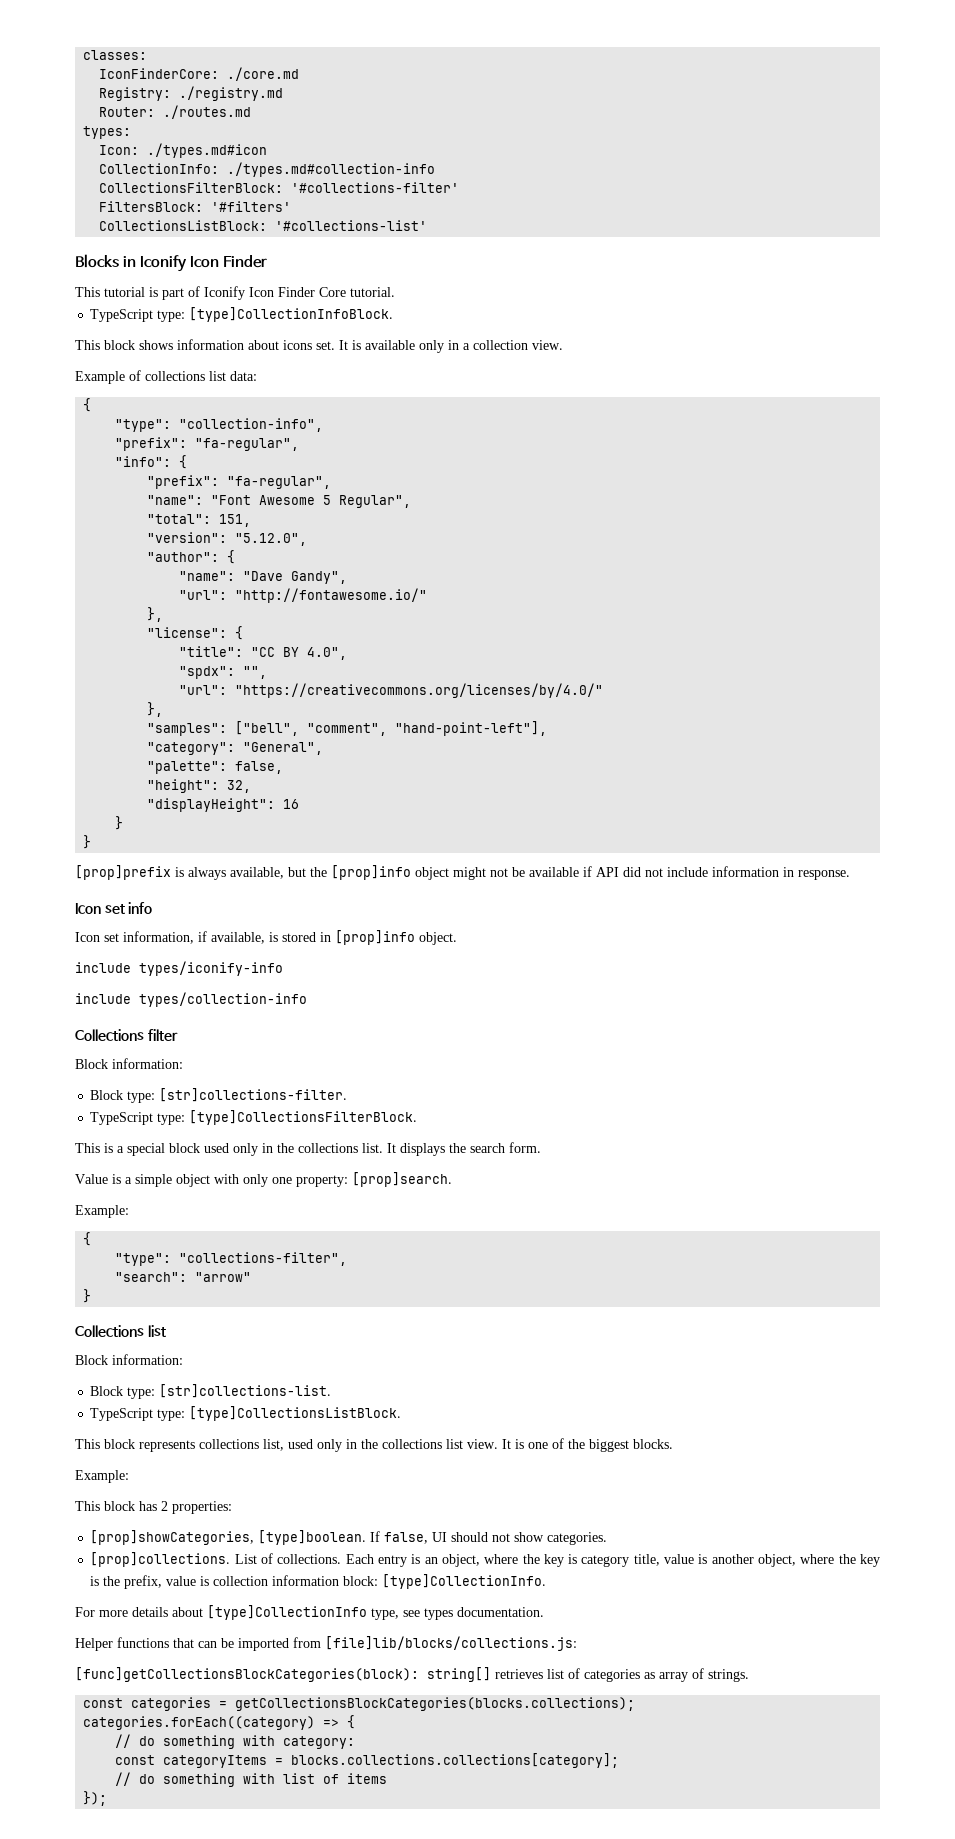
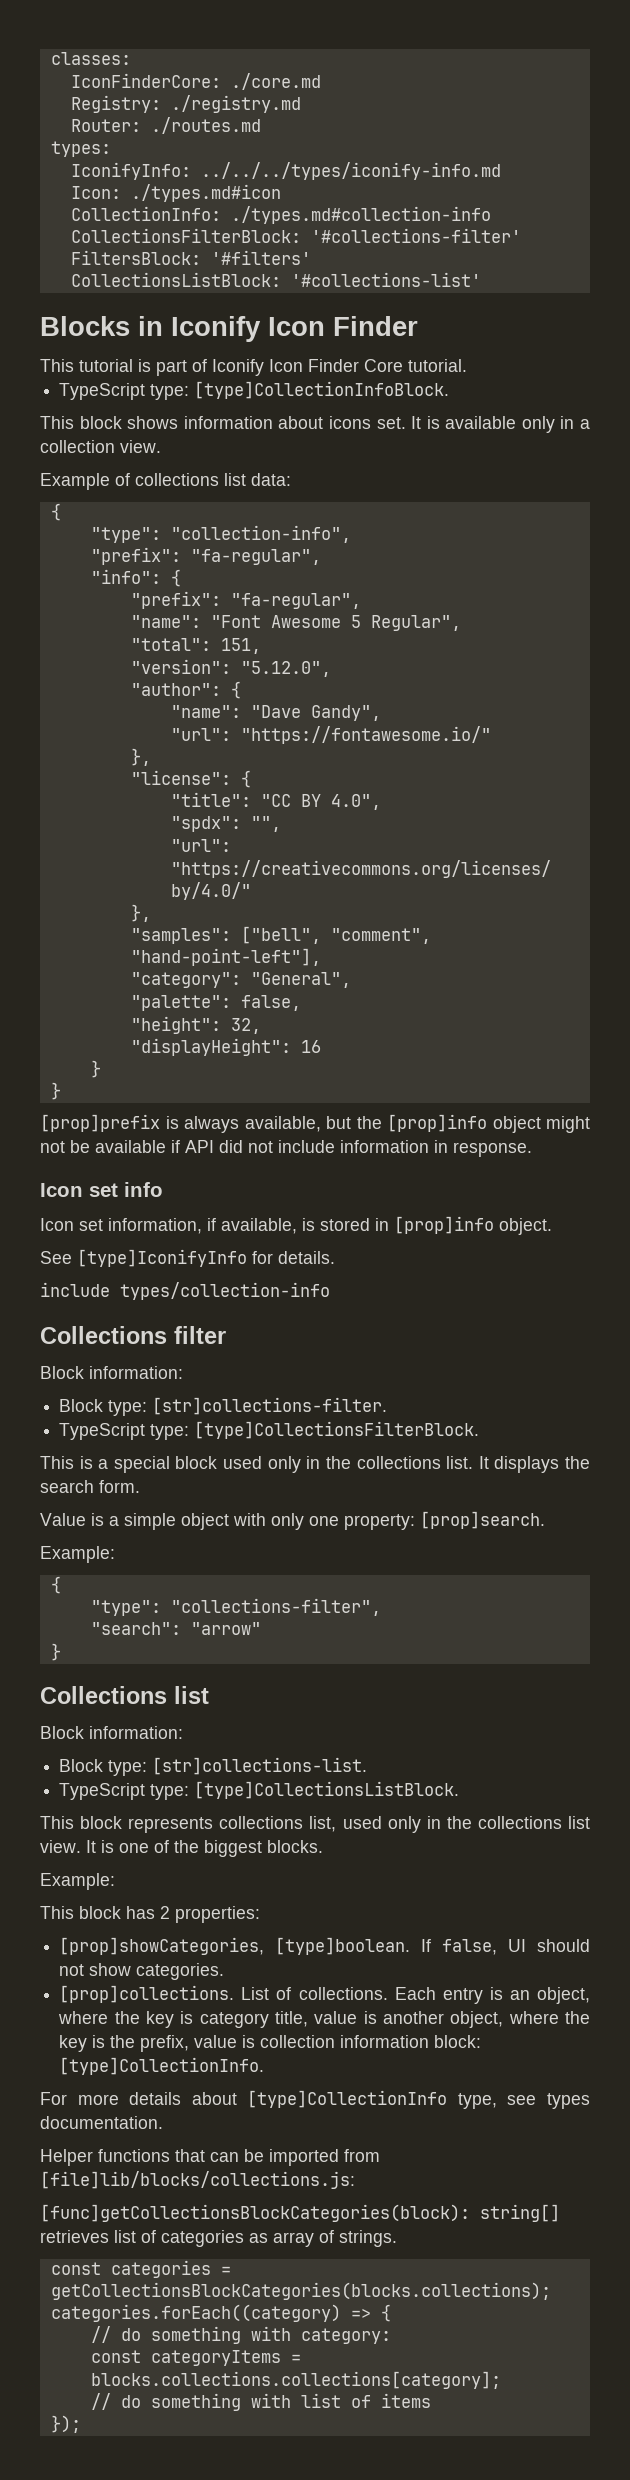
+ IconifyInfo: ../../../types/iconify-info.md
- "url": "http://fontawesome.io/"
+ "url": "https://fontawesome.io/"
- include types/iconify-info
+ See [type]IconifyInfo for details.

